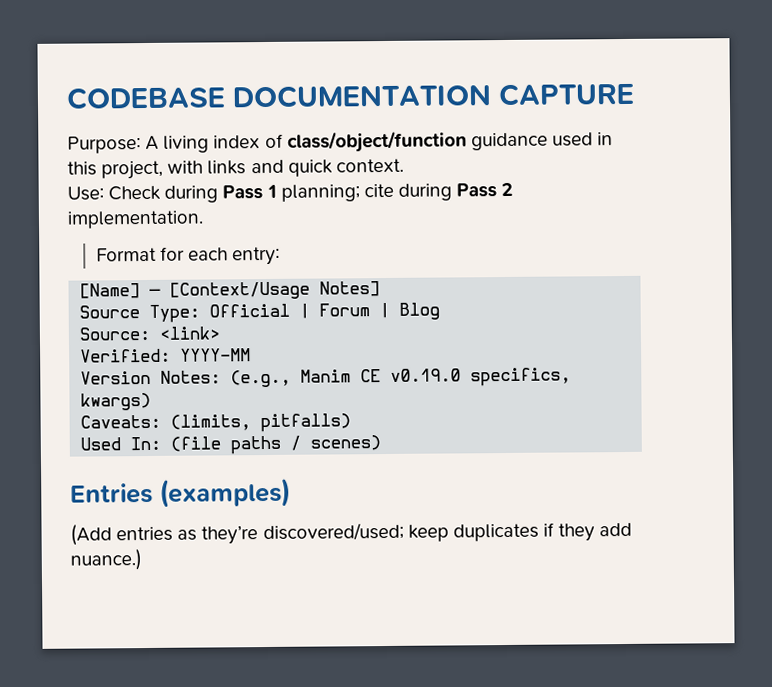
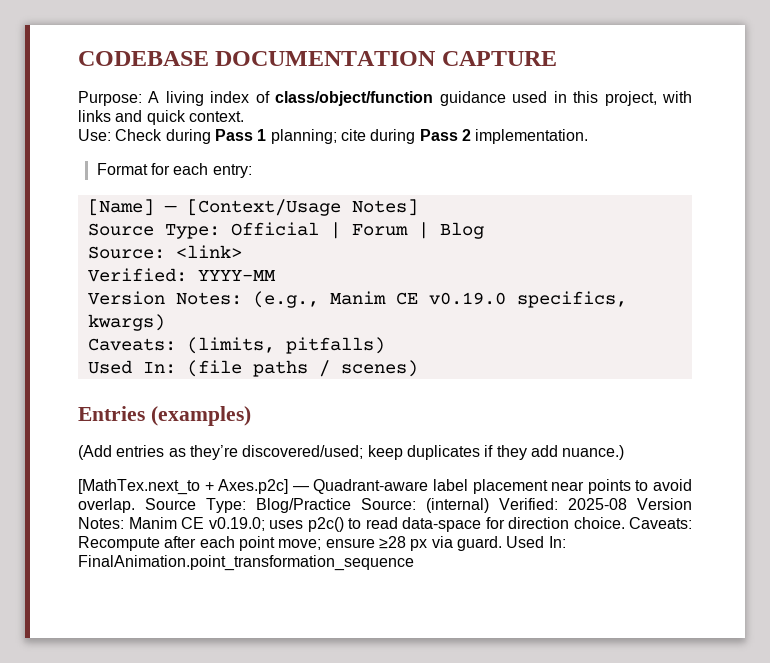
+ [MathTex.next_to + Axes.p2c] — Quadrant-aware label placement near points to avoid overlap. Source Type: Blog/Practice Source: (internal) Verified: 2025-08 Version Notes: Manim CE v0.19.0; uses p2c() to read data-space for direction choice. Caveats: Recompute after each point move; ensure ≥28 px via guard. Used In: FinalAnimation.point_transformation_sequence

